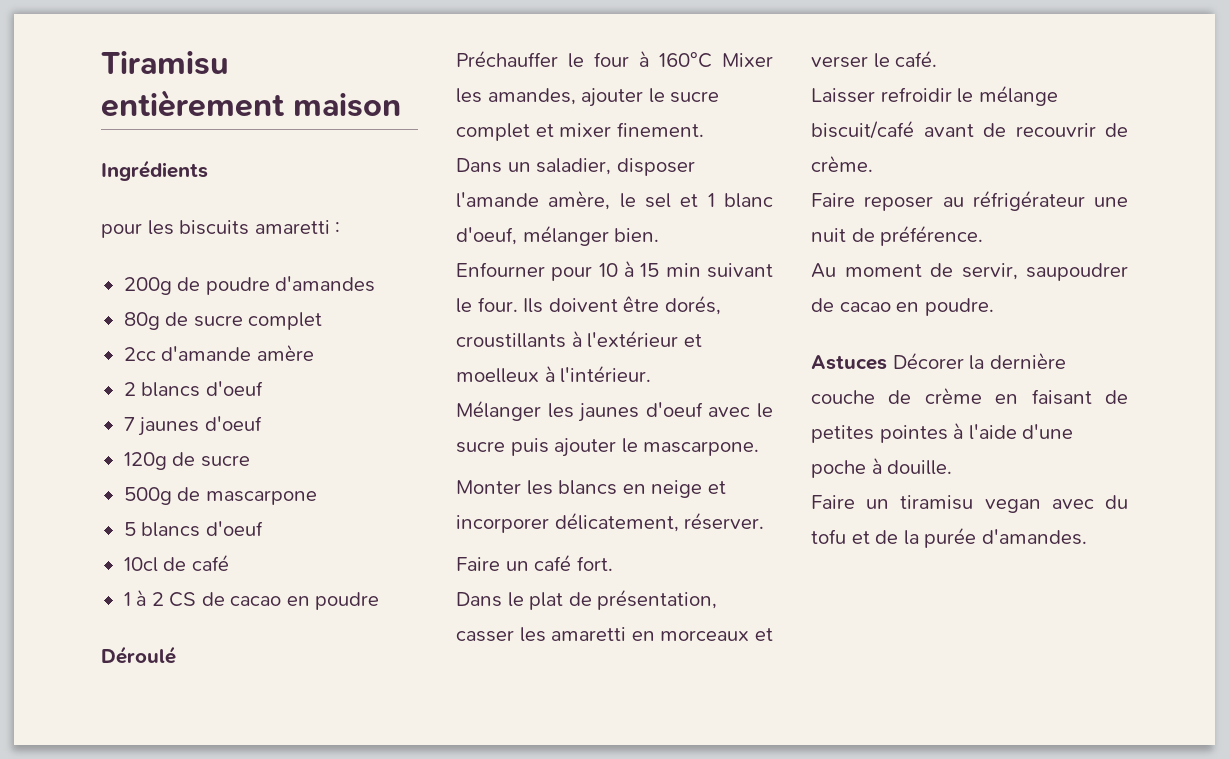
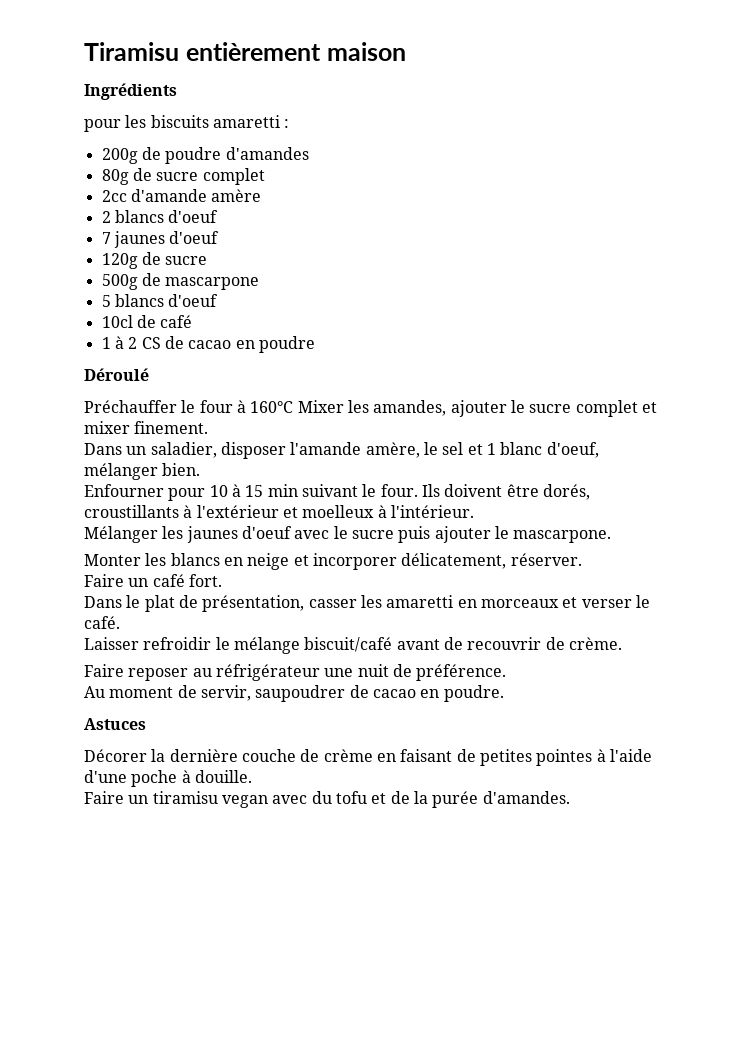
- Astuces Décorer la dernière couche de crème en faisant de petites pointes à l'aide d'une poche à douille.
+ Astuces
+ Décorer la dernière couche de crème en faisant de petites pointes à l'aide d'une poche à douille.

